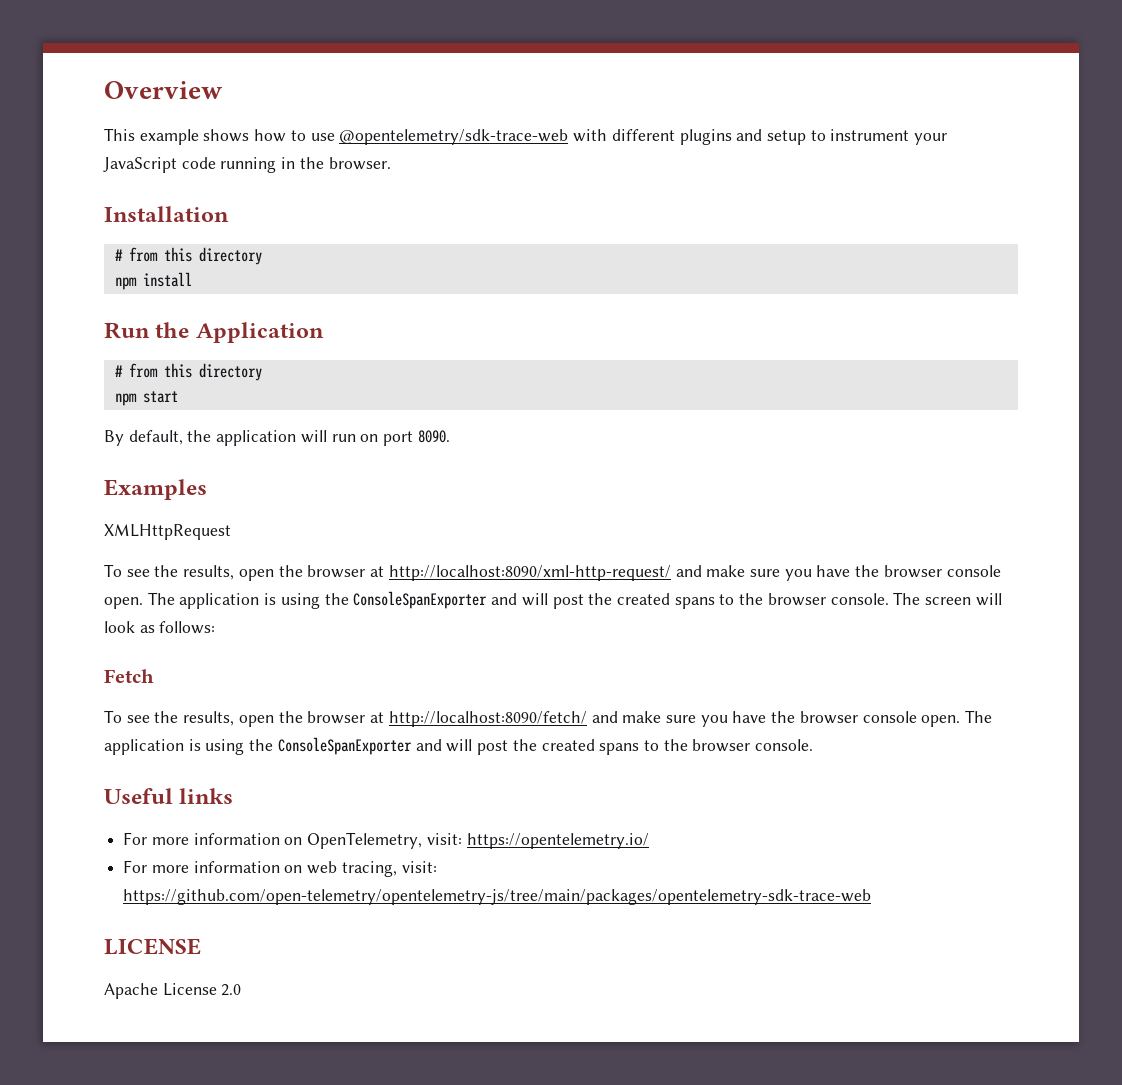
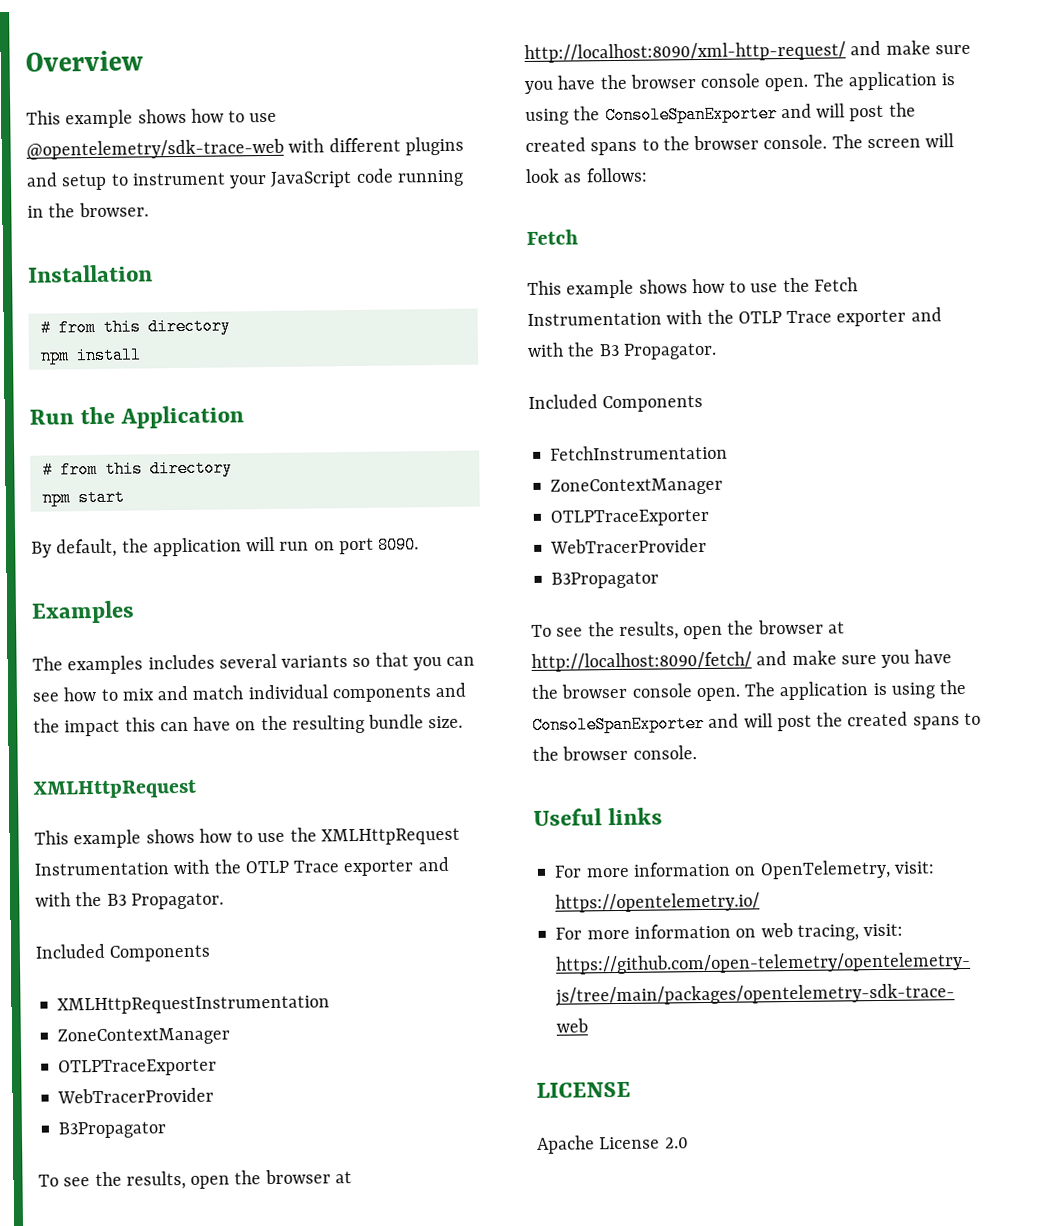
+ The examples includes several variants so that you can see how to mix and match individual components and the impact this can have on the resulting bundle size.
  XMLHttpRequest
+ This example shows how to use the XMLHttpRequest Instrumentation with the OTLP Trace exporter and with the B3 Propagator.
+ Included Components
+ XMLHttpRequestInstrumentation
+ ZoneContextManager
+ OTLPTraceExporter
+ WebTracerProvider
+ B3Propagator
+ This example shows how to use the Fetch Instrumentation with the OTLP Trace exporter and with the B3 Propagator.
+ Included Components
+ FetchInstrumentation
+ ZoneContextManager
+ OTLPTraceExporter
+ WebTracerProvider
+ B3Propagator

